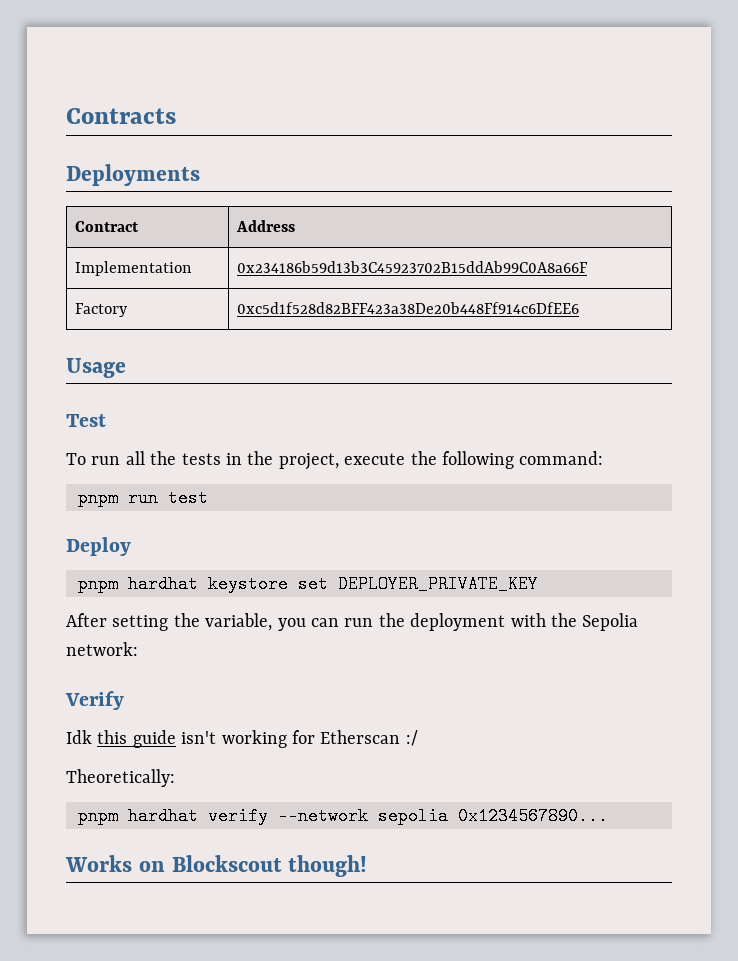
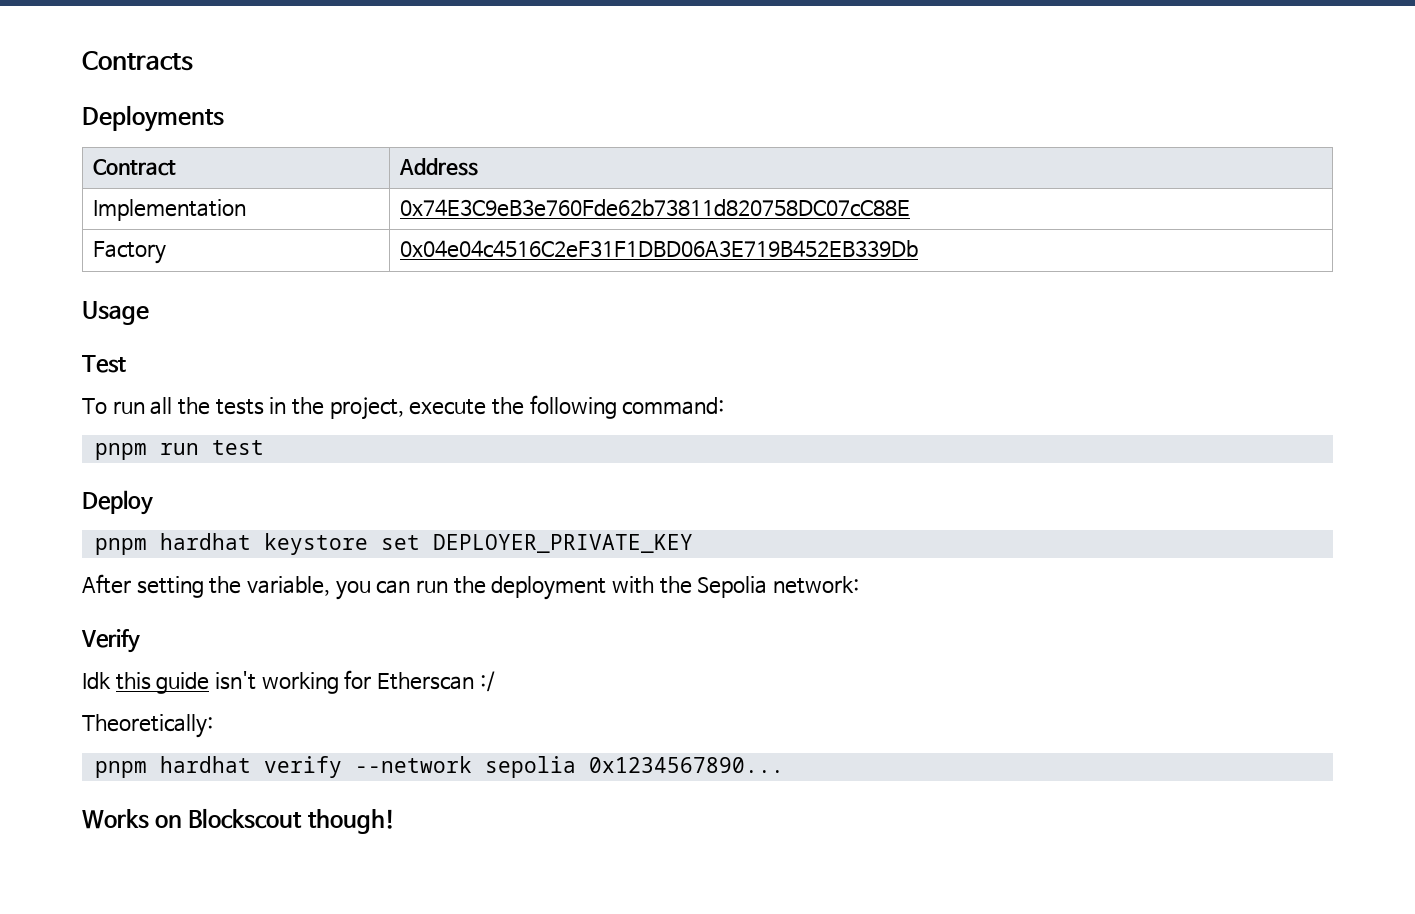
- Implementation | 0x234186b59d13b3C45923702B15ddAb99C0A8a66F
+ Implementation | 0x74E3C9eB3e760Fde62b73811d820758DC07cC88E
- Factory | 0xc5d1f528d82BFF423a38De20b448Ff914c6DfEE6
+ Factory | 0x04e04c4516C2eF31F1DBD06A3E719B452EB339Db

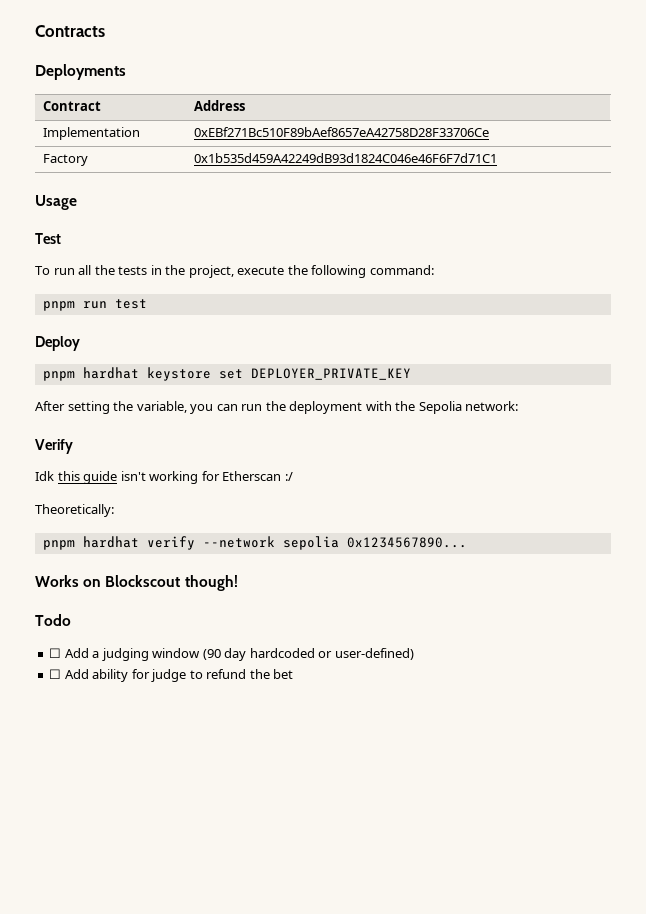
- Implementation | 0x74E3C9eB3e760Fde62b73811d820758DC07cC88E
+ Implementation | 0xEBf271Bc510F89bAef8657eA42758D28F33706Ce
- Factory | 0x04e04c4516C2eF31F1DBD06A3E719B452EB339Db
+ Factory | 0x1b535d459A42249dB93d1824C046e46F6F7d71C1
+ Todo
+ ☐ Add a judging window (90 day hardcoded or user-defined)
+ ☐ Add ability for judge to refund the bet

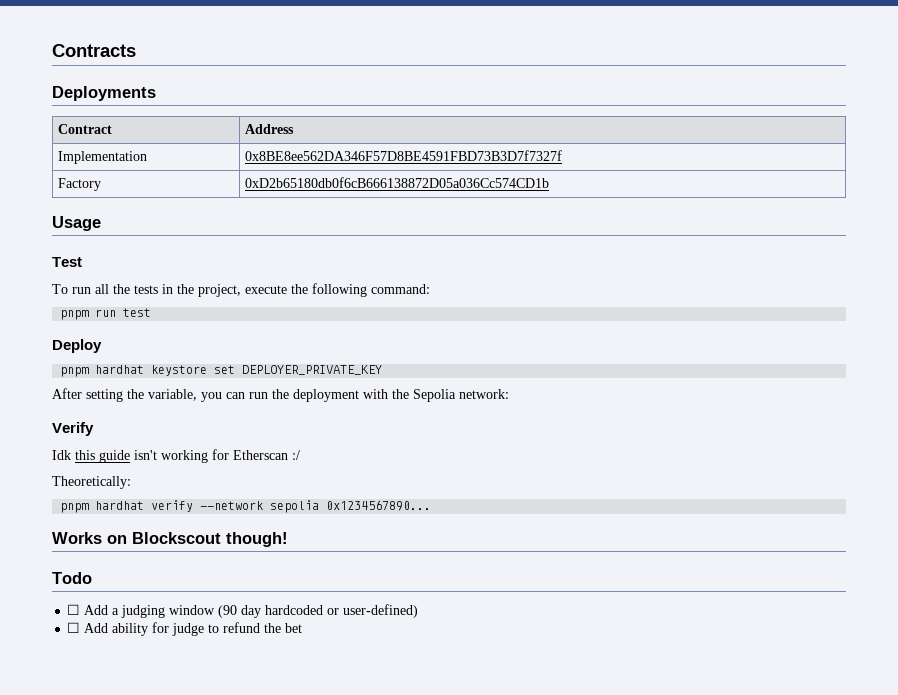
- Implementation | 0xEBf271Bc510F89bAef8657eA42758D28F33706Ce
+ Implementation | 0x8BE8ee562DA346F57D8BE4591FBD73B3D7f7327f
- Factory | 0x1b535d459A42249dB93d1824C046e46F6F7d71C1
+ Factory | 0xD2b65180db0f6cB666138872D05a036Cc574CD1b

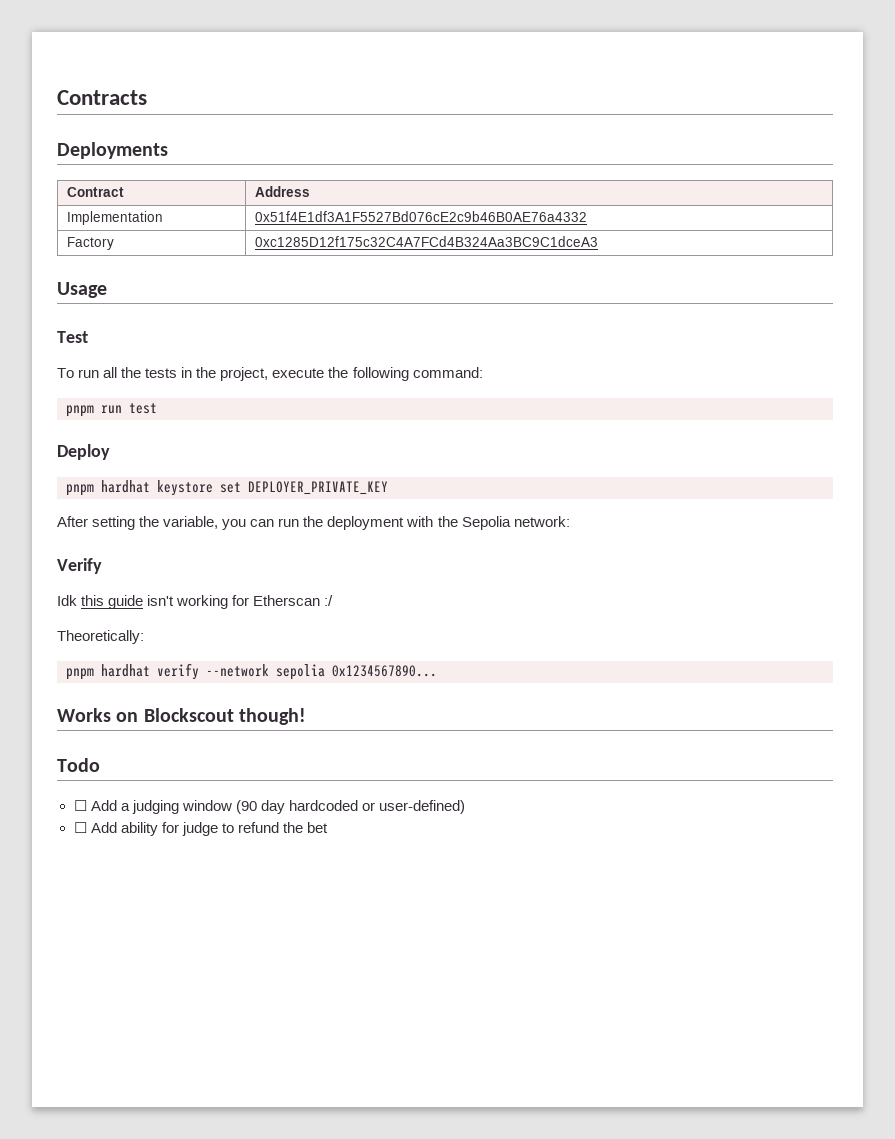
- Implementation | 0x8BE8ee562DA346F57D8BE4591FBD73B3D7f7327f
+ Implementation | 0x51f4E1df3A1F5527Bd076cE2c9b46B0AE76a4332
- Factory | 0xD2b65180db0f6cB666138872D05a036Cc574CD1b
+ Factory | 0xc1285D12f175c32C4A7FCd4B324Aa3BC9C1dceA3

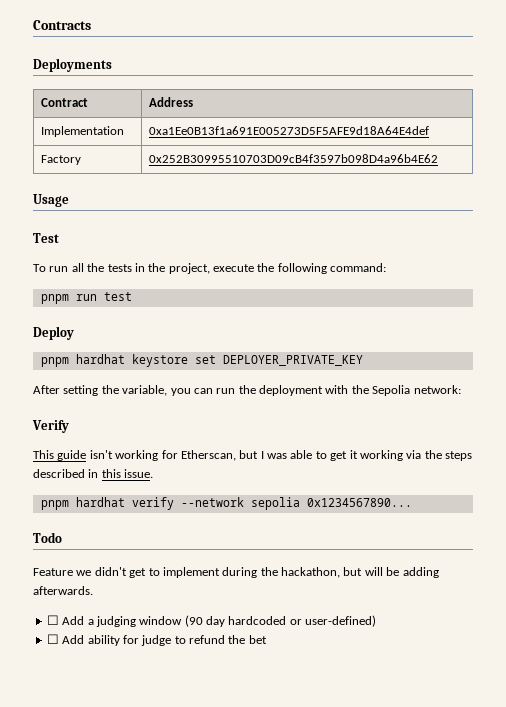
- Implementation | 0x51f4E1df3A1F5527Bd076cE2c9b46B0AE76a4332
+ Implementation | 0xa1Ee0B13f1a691E005273D5F5AFE9d18A64E4def
- Factory | 0xc1285D12f175c32C4A7FCd4B324Aa3BC9C1dceA3
+ Factory | 0x252B30995510703D09cB4f3597b098D4a96b4E62
- Idk this guide isn't working for Etherscan :/
- Theoretically:
+ This guide isn't working for Etherscan, but I was able to get it working via the steps described in this issue.
- Works on Blockscout though!
  Todo
+ Feature we didn't get to implement during the hackathon, but will be adding afterwards.

